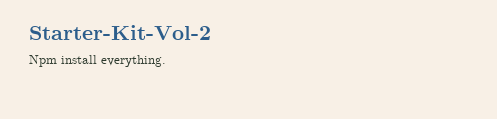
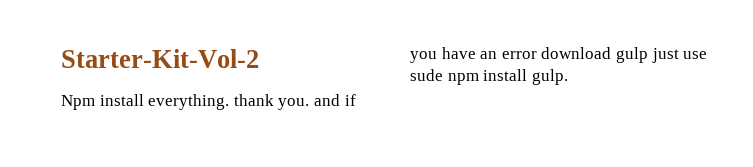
- Npm install everything.
+ Npm install everything. thank you. and if you have an error download gulp just use sude npm install gulp.

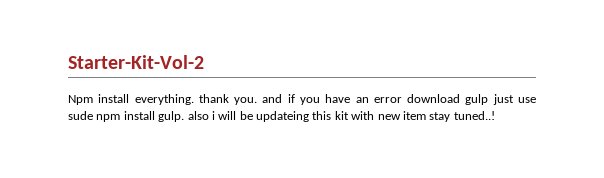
- Npm install everything. thank you. and if you have an error download gulp just use sude npm install gulp.
+ Npm install everything. thank you. and if you have an error download gulp just use sude npm install gulp. also i will be updateing this kit with new item stay tuned..!

